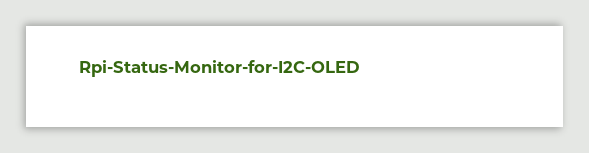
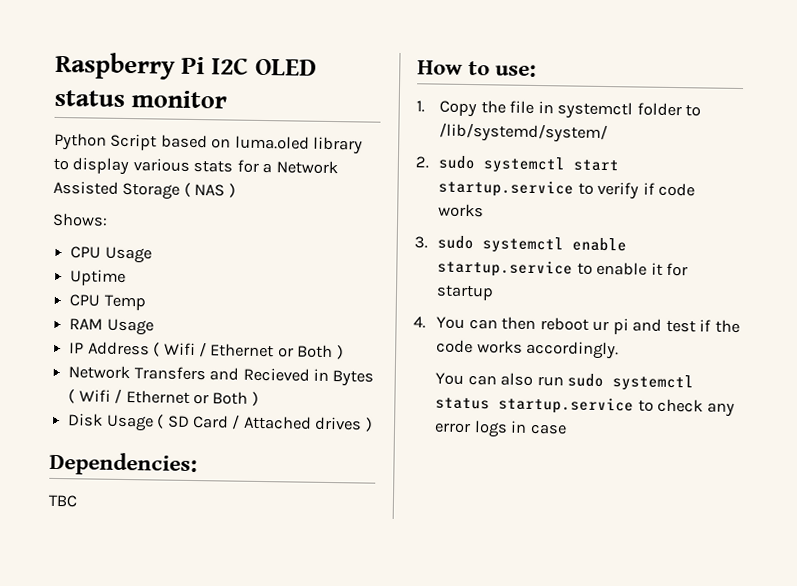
- Rpi-Status-Monitor-for-I2C-OLED
+ Raspberry Pi I2C OLED status monitor
+ Python Script based on luma.oled library to display various stats for a Network Assisted Storage ( NAS )
+ Shows:
+ CPU Usage
+ Uptime
+ CPU Temp
+ RAM Usage
+ IP Address ( Wifi / Ethernet or Both )
+ Network Transfers and Recieved in Bytes ( Wifi / Ethernet or Both )
+ Disk Usage ( SD Card / Attached drives )
+ Dependencies:
+ TBC
+ How to use:
+ 1. Copy the file in systemctl folder to /lib/systemd/system/
+ 2. sudo systemctl start startup.service to verify if code works
+ 3. sudo systemctl enable startup.service to enable it for startup
+ 4. You can then reboot ur pi and test if the code works accordingly.
+ You can also run sudo systemctl status startup.service to check any error logs in case

